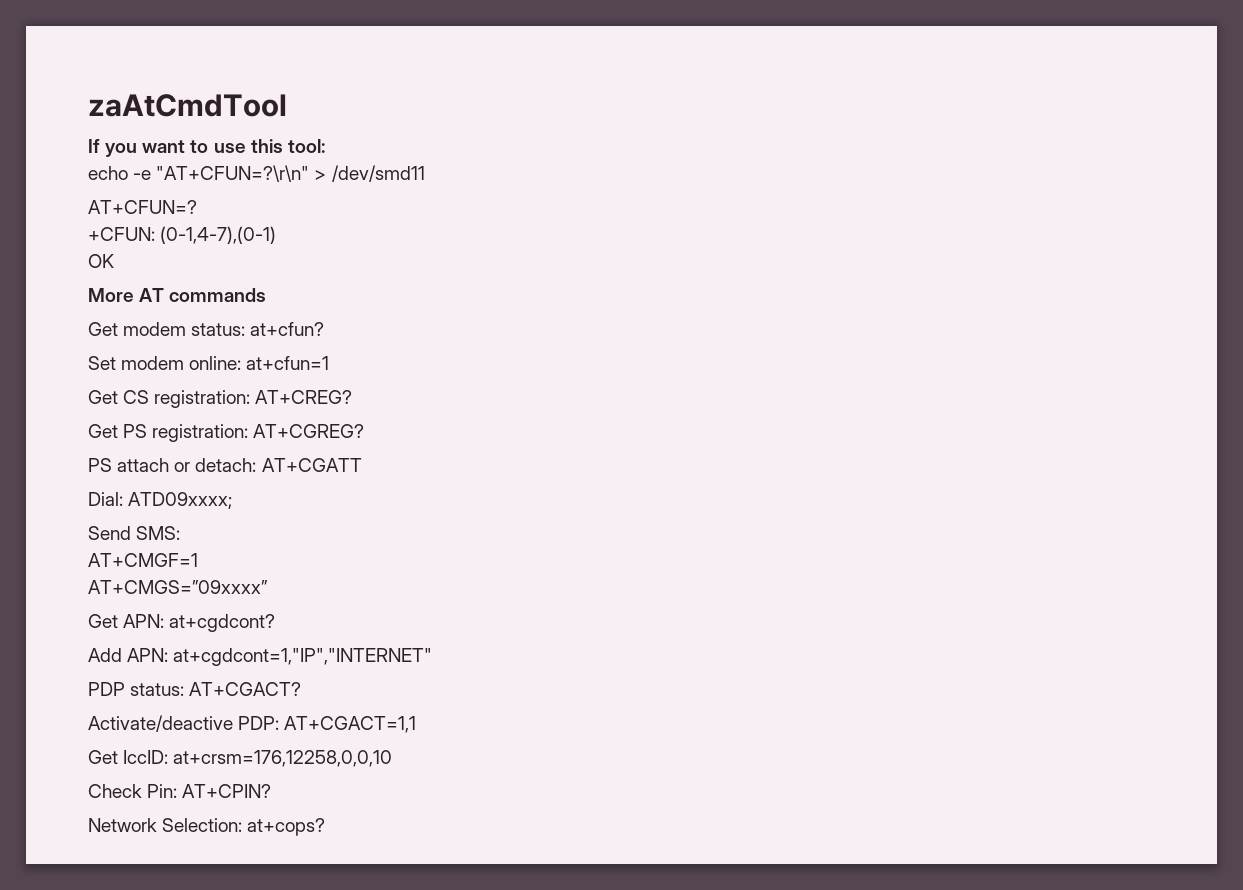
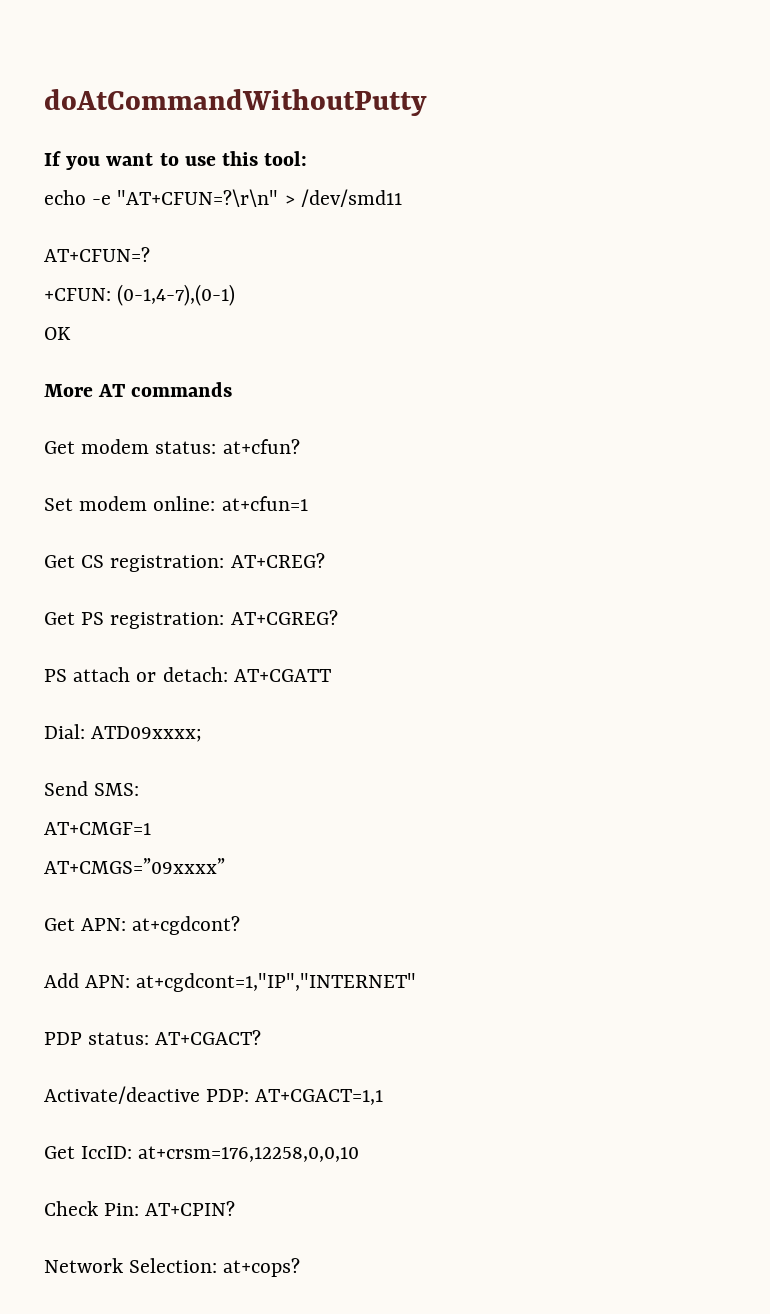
- zaAtCmdTool
+ doAtCommandWithoutPutty

